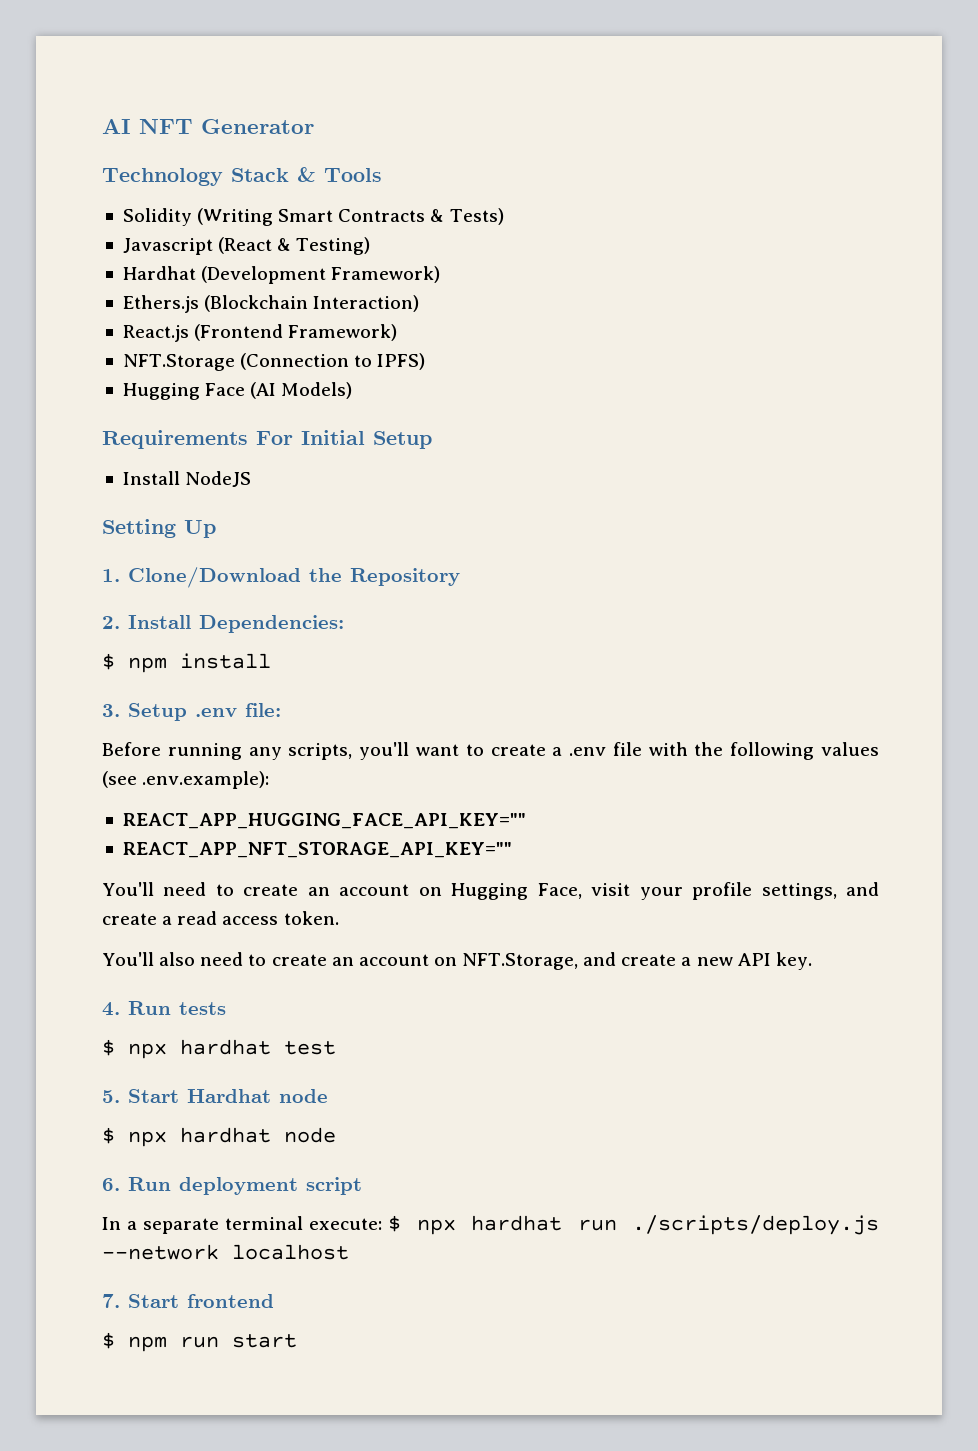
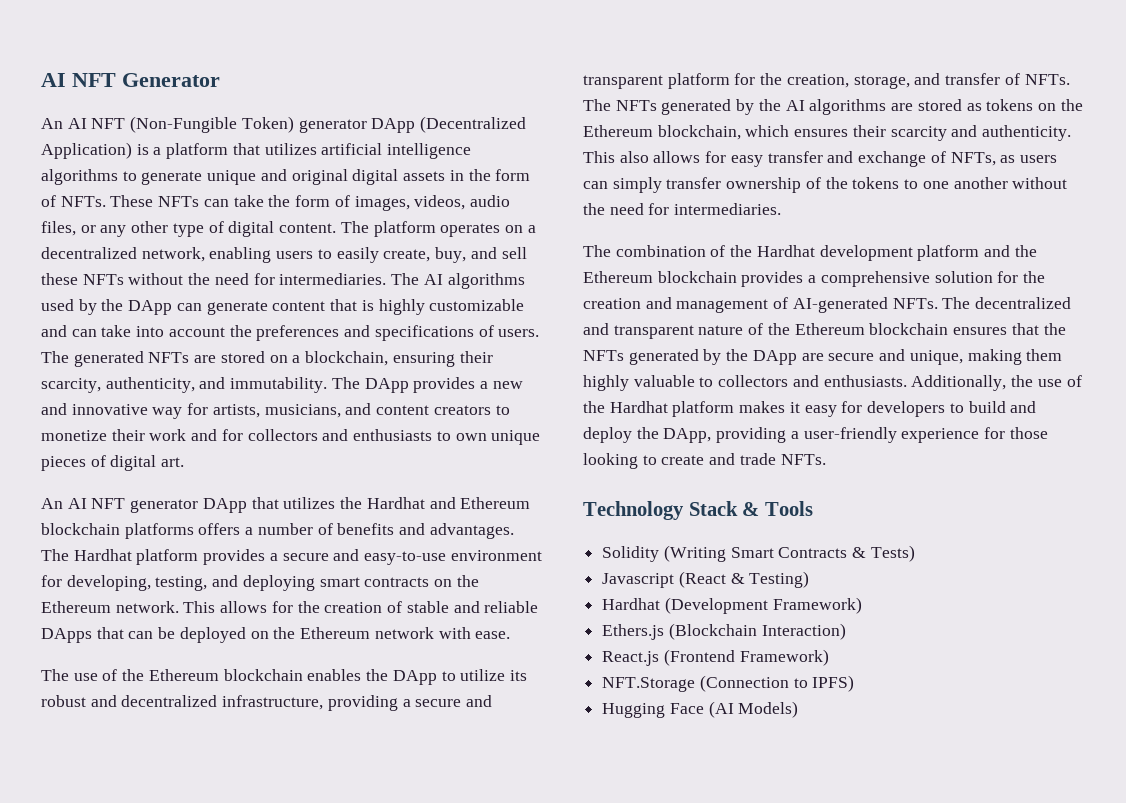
+ An AI NFT (Non-Fungible Token) generator DApp (Decentralized Application) is a platform that utilizes artificial intelligence algorithms to generate unique and original digital assets in the form of NFTs. These NFTs can take the form of images, videos, audio files, or any other type of digital content. The platform operates on a decentralized network, enabling users to easily create, buy, and sell these NFTs without the need for intermediaries. The AI algorithms used by the DApp can generate content that is highly customizable and can take into account the preferences and specifications of users. The generated NFTs are stored on a blockchain, ensuring their scarcity, authenticity, and immutability. The DApp provides a new and innovative way for artists, musicians, and content creators to monetize their work and for collectors and enthusiasts to own unique pieces of digital art.
+ An AI NFT generator DApp that utilizes the Hardhat and Ethereum blockchain platforms offers a number of benefits and advantages. The Hardhat platform provides a secure and easy-to-use environment for developing, testing, and deploying smart contracts on the Ethereum network. This allows for the creation of stable and reliable DApps that can be deployed on the Ethereum network with ease.
+ The use of the Ethereum blockchain enables the DApp to utilize its robust and decentralized infrastructure, providing a secure and transparent platform for the creation, storage, and transfer of NFTs. The NFTs generated by the AI algorithms are stored as tokens on the Ethereum blockchain, which ensures their scarcity and authenticity. This also allows for easy transfer and exchange of NFTs, as users can simply transfer ownership of the tokens to one another without the need for intermediaries.
+ The combination of the Hardhat development platform and the Ethereum blockchain provides a comprehensive solution for the creation and management of AI-generated NFTs. The decentralized and transparent nature of the Ethereum blockchain ensures that the NFTs generated by the DApp are secure and unique, making them highly valuable to collectors and enthusiasts. Additionally, the use of the Hardhat platform makes it easy for developers to build and deploy the DApp, providing a user-friendly experience for those looking to create and trade NFTs.
- Requirements For Initial Setup
- Install NodeJS
- Setting Up
- 1. Clone/Download the Repository
- 2. Install Dependencies:
- $ npm install
- 3. Setup .env file:
- Before running any scripts, you'll want to create a .env file with the following values (see .env.example):
- REACT_APP_HUGGING_FACE_API_KEY=""
- REACT_APP_NFT_STORAGE_API_KEY=""
- You'll need to create an account on Hugging Face, visit your profile settings, and create a read access token.
- You'll also need to create an account on NFT.Storage, and create a new API key.
- 4. Run tests
- $ npx hardhat test
- 5. Start Hardhat node
- $ npx hardhat node
- 6. Run deployment script
- In a separate terminal execute: $ npx hardhat run ./scripts/deploy.js --network localhost
- 7. Start frontend
- $ npm run start

